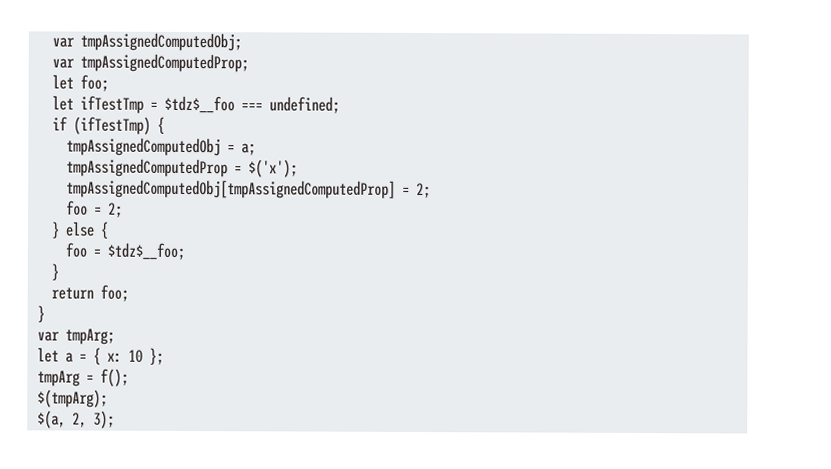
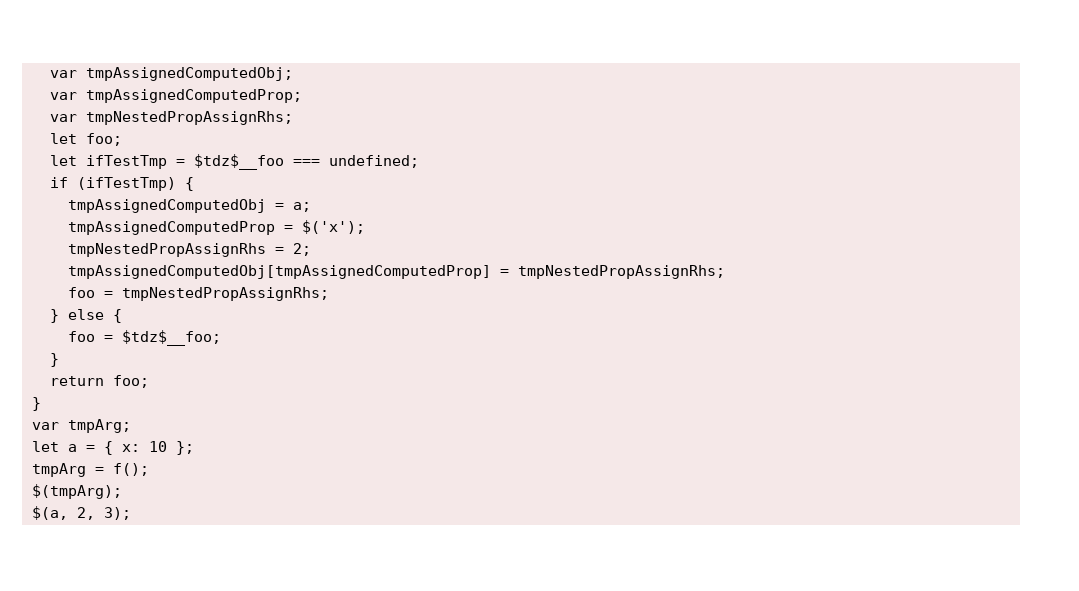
+ var tmpNestedPropAssignRhs;
- tmpAssignedComputedObj[tmpAssignedComputedProp] = 2;
- foo = 2;
+ tmpNestedPropAssignRhs = 2;
+ tmpAssignedComputedObj[tmpAssignedComputedProp] = tmpNestedPropAssignRhs;
+ foo = tmpNestedPropAssignRhs;

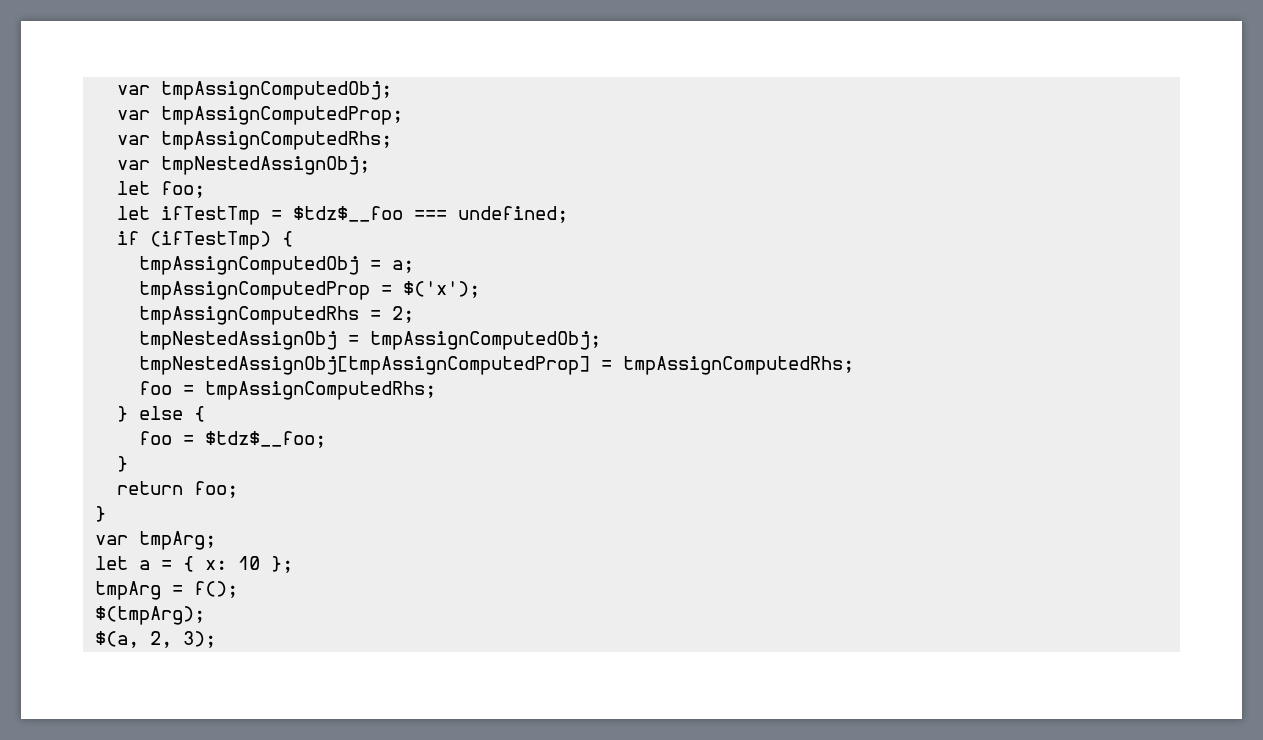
- var tmpAssignedComputedObj;
- var tmpAssignedComputedProp;
- var tmpNestedPropAssignRhs;
+ var tmpAssignComputedObj;
+ var tmpAssignComputedProp;
+ var tmpAssignComputedRhs;
+ var tmpNestedAssignObj;
- tmpAssignedComputedObj = a;
+ tmpAssignComputedObj = a;
- tmpAssignedComputedProp = $('x');
+ tmpAssignComputedProp = $('x');
- tmpNestedPropAssignRhs = 2;
+ tmpAssignComputedRhs = 2;
- tmpAssignedComputedObj[tmpAssignedComputedProp] = tmpNestedPropAssignRhs;
- foo = tmpNestedPropAssignRhs;
+ tmpNestedAssignObj = tmpAssignComputedObj;
+ tmpNestedAssignObj[tmpAssignComputedProp] = tmpAssignComputedRhs;
+ foo = tmpAssignComputedRhs;

